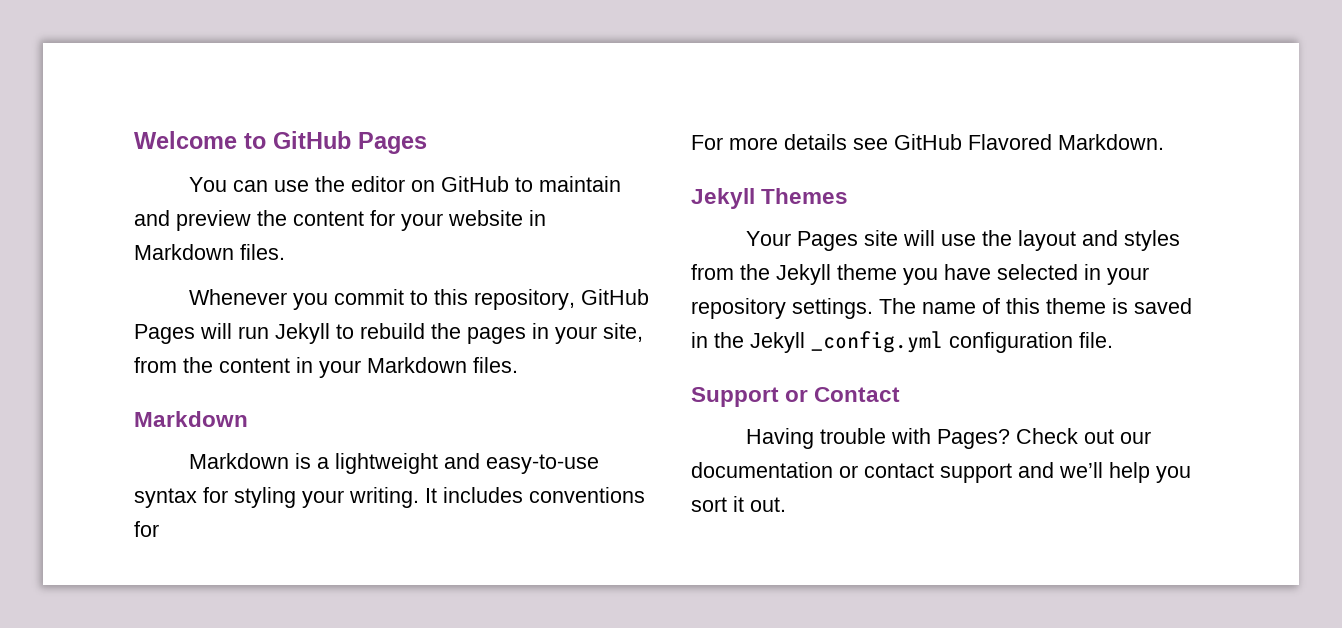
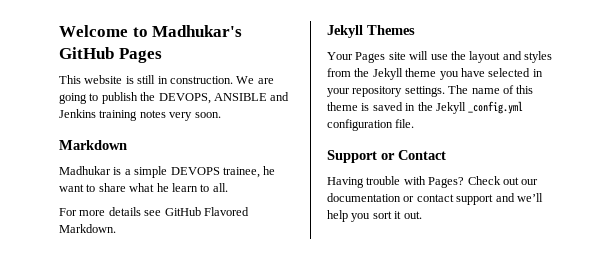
- Welcome to GitHub Pages
+ Welcome to Madhukar's GitHub Pages
- You can use the editor on GitHub to maintain and preview the content for your website in Markdown files.
- Whenever you commit to this repository, GitHub Pages will run Jekyll to rebuild the pages in your site, from the content in your Markdown files.
+ This website is still in construction. We are going to publish the DEVOPS, ANSIBLE and Jenkins training notes very soon.
- Markdown is a lightweight and easy-to-use syntax for styling your writing. It includes conventions for
+ Madhukar is a simple DEVOPS trainee, he want to share what he learn to all.

